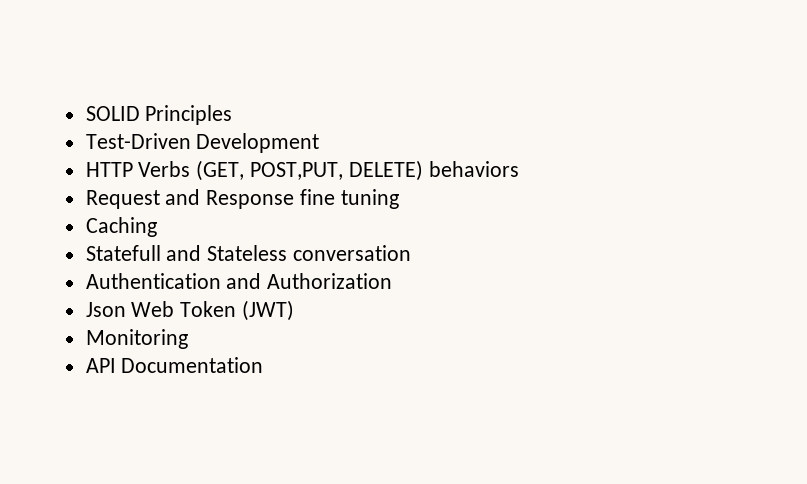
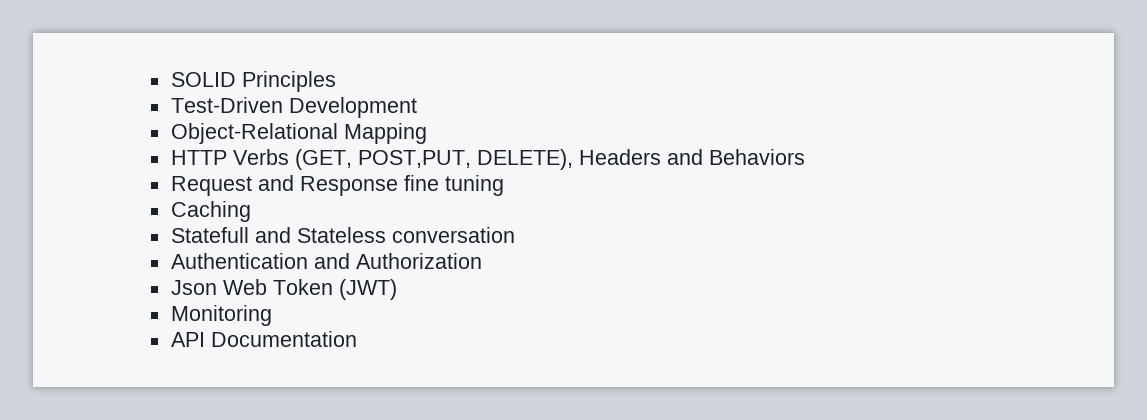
+ Object-Relational Mapping
- HTTP Verbs (GET, POST,PUT, DELETE) behaviors
+ HTTP Verbs (GET, POST,PUT, DELETE), Headers and Behaviors

